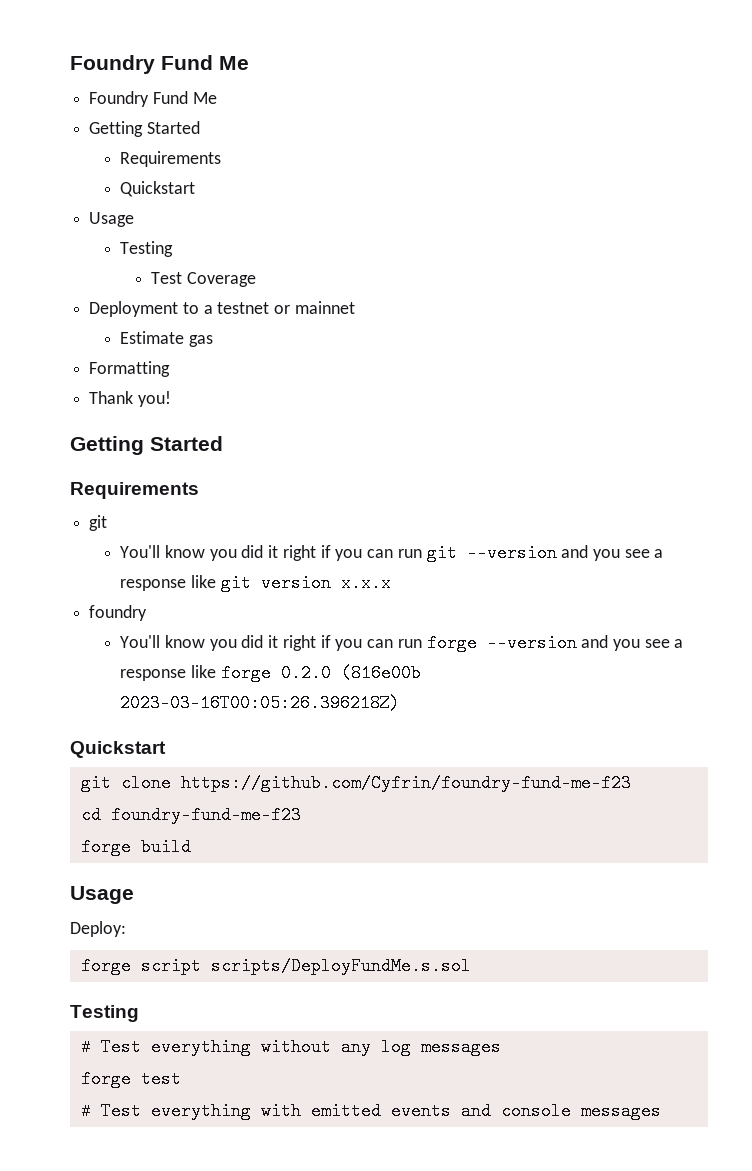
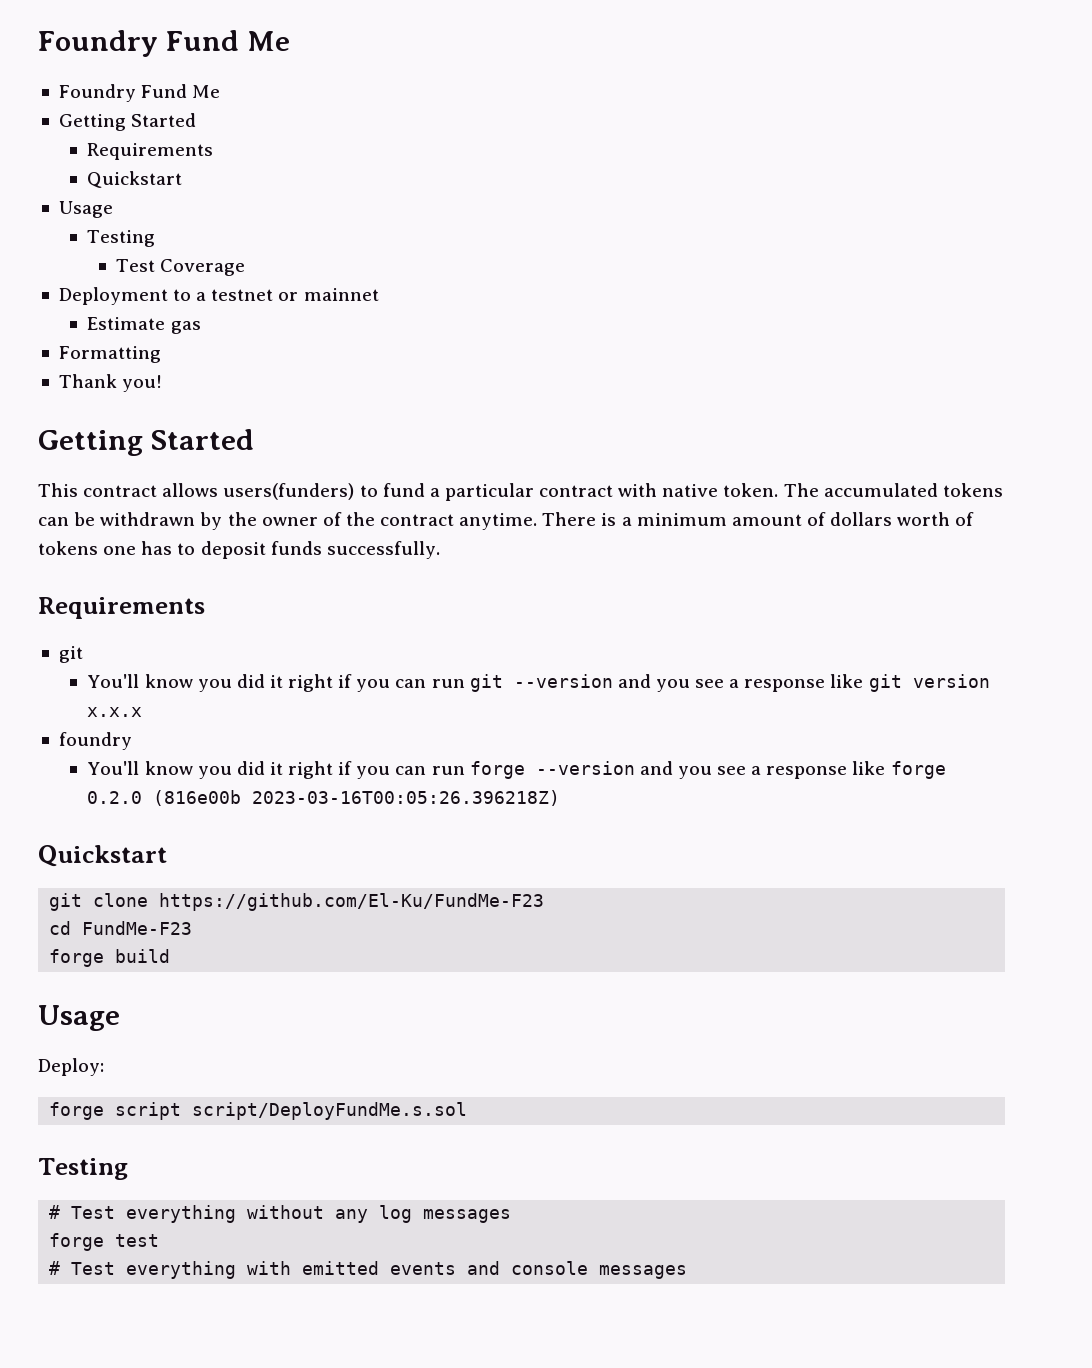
+ This contract allows users(funders) to fund a particular contract with native token. The accumulated tokens can be withdrawn by the owner of the contract anytime. There is a minimum amount of dollars worth of tokens one has to deposit funds successfully.
- git clone https://github.com/Cyfrin/foundry-fund-me-f23
+ git clone https://github.com/El-Ku/FundMe-F23
- cd foundry-fund-me-f23
+ cd FundMe-F23
- forge script scripts/DeployFundMe.s.sol
+ forge script script/DeployFundMe.s.sol

